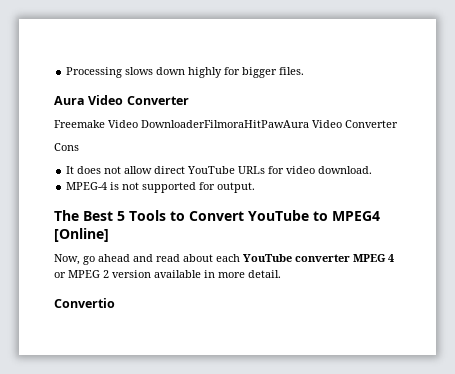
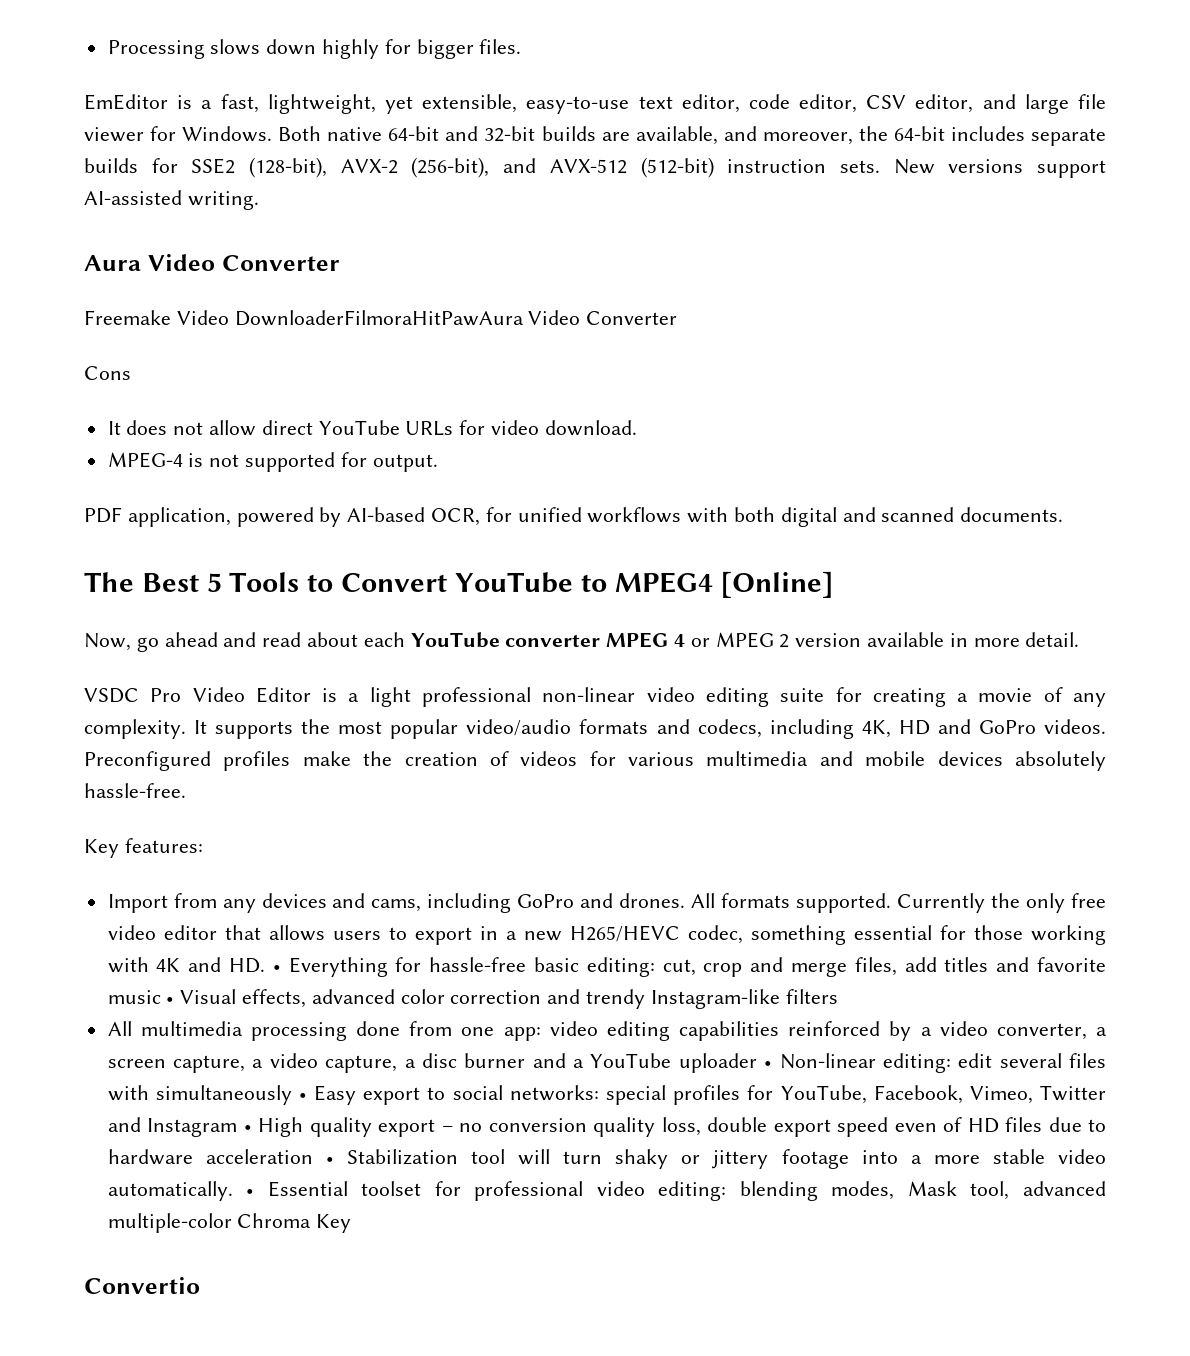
+ EmEditor is a fast, lightweight, yet extensible, easy-to-use text editor, code editor, CSV editor, and large file viewer for Windows. Both native 64-bit and 32-bit builds are available, and moreover, the 64-bit includes separate builds for SSE2 (128-bit), AVX-2 (256-bit), and AVX-512 (512-bit) instruction sets. New versions support AI-assisted writing.
+ PDF application, powered by AI-based OCR, for unified workflows with both digital and scanned documents.
+ VSDC Pro Video Editor is a light professional non-linear video editing suite for creating a movie of any complexity. It supports the most popular video/audio formats and codecs, including 4K, HD and GoPro videos. Preconfigured profiles make the creation of videos for various multimedia and mobile devices absolutely hassle-free.
+ Key features:
+ Import from any devices and cams, including GoPro and drones. All formats supported. Сurrently the only free video editor that allows users to export in a new H265/HEVC codec, something essential for those working with 4K and HD. • Everything for hassle-free basic editing: cut, crop and merge files, add titles and favorite music • Visual effects, advanced color correction and trendy Instagram-like filters
+ All multimedia processing done from one app: video editing capabilities reinforced by a video converter, a screen capture, a video capture, a disc burner and a YouTube uploader • Non-linear editing: edit several files with simultaneously • Easy export to social networks: special profiles for YouTube, Facebook, Vimeo, Twitter and Instagram • High quality export – no conversion quality loss, double export speed even of HD files due to hardware acceleration • Stabilization tool will turn shaky or jittery footage into a more stable video automatically. • Essential toolset for professional video editing: blending modes, Mask tool, advanced multiple-color Chroma Key

